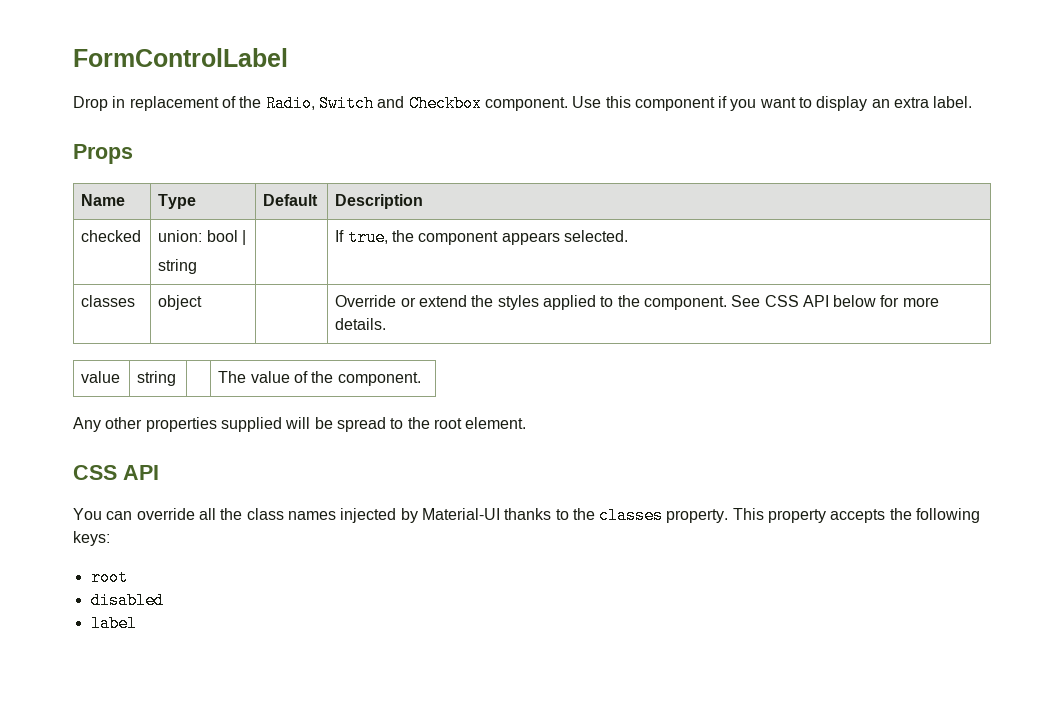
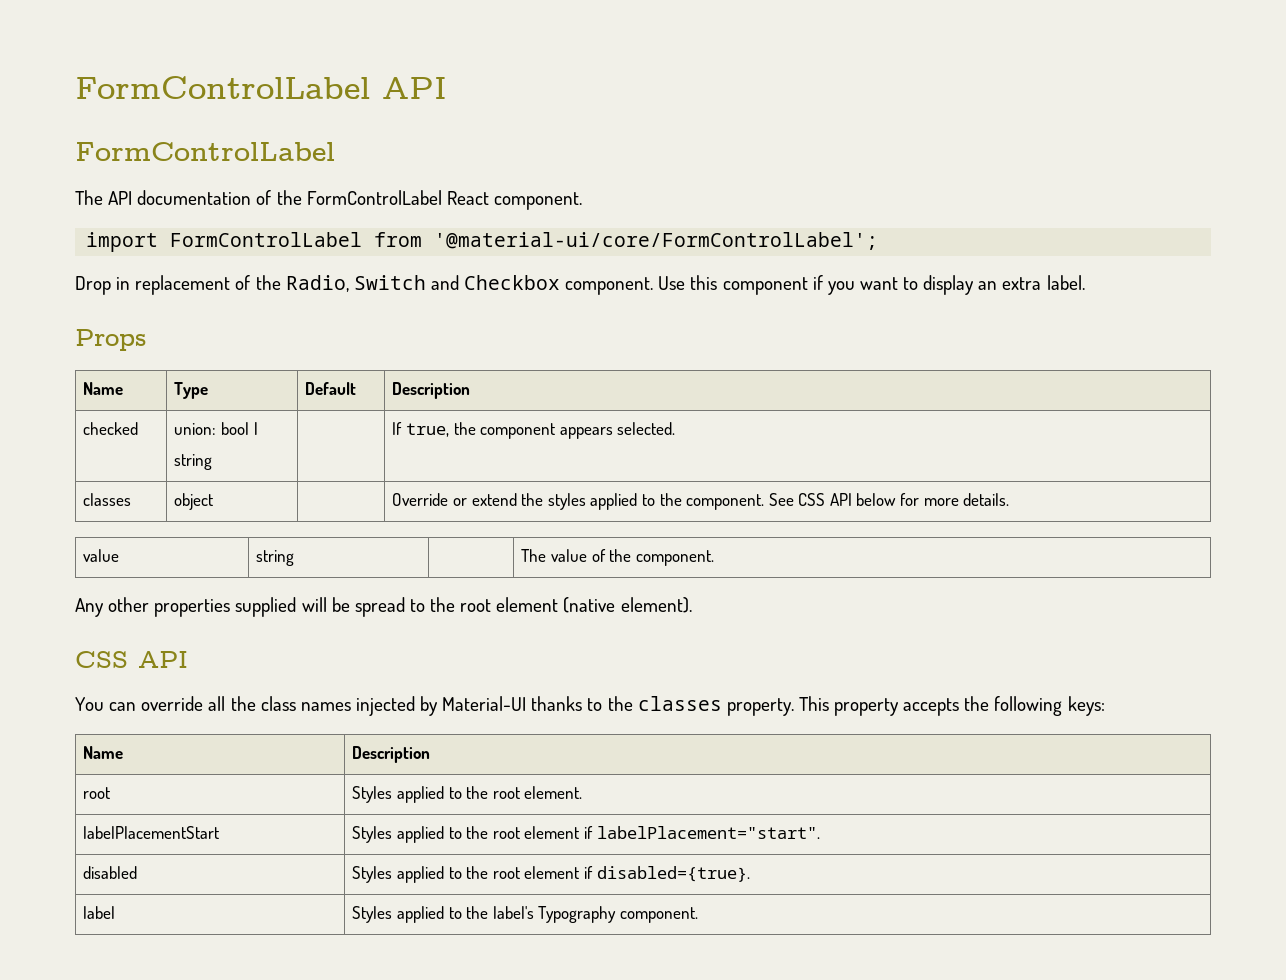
+ FormControlLabel API
  FormControlLabel
+ The API documentation of the FormControlLabel React component.
+ import FormControlLabel from '@material-ui/core/FormControlLabel';
- Any other properties supplied will be spread to the root element.
+ Any other properties supplied will be spread to the root element (native element).
  This property accepts the following keys:
- root
- disabled
- label
+ Name | Description
+ root | Styles applied to the root element.
+ labelPlacementStart | Styles applied to the root element if labelPlacement="start".
+ disabled | Styles applied to the root element if disabled={true}.
+ label | Styles applied to the label's Typography component.

